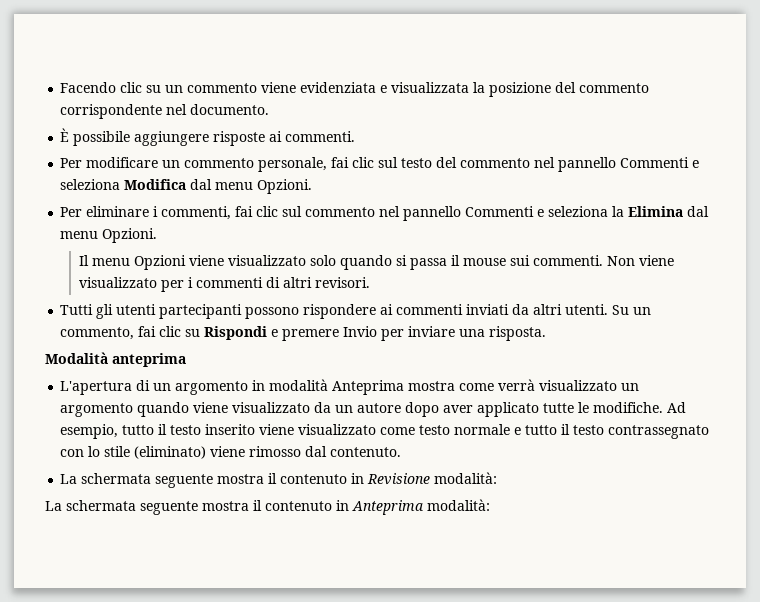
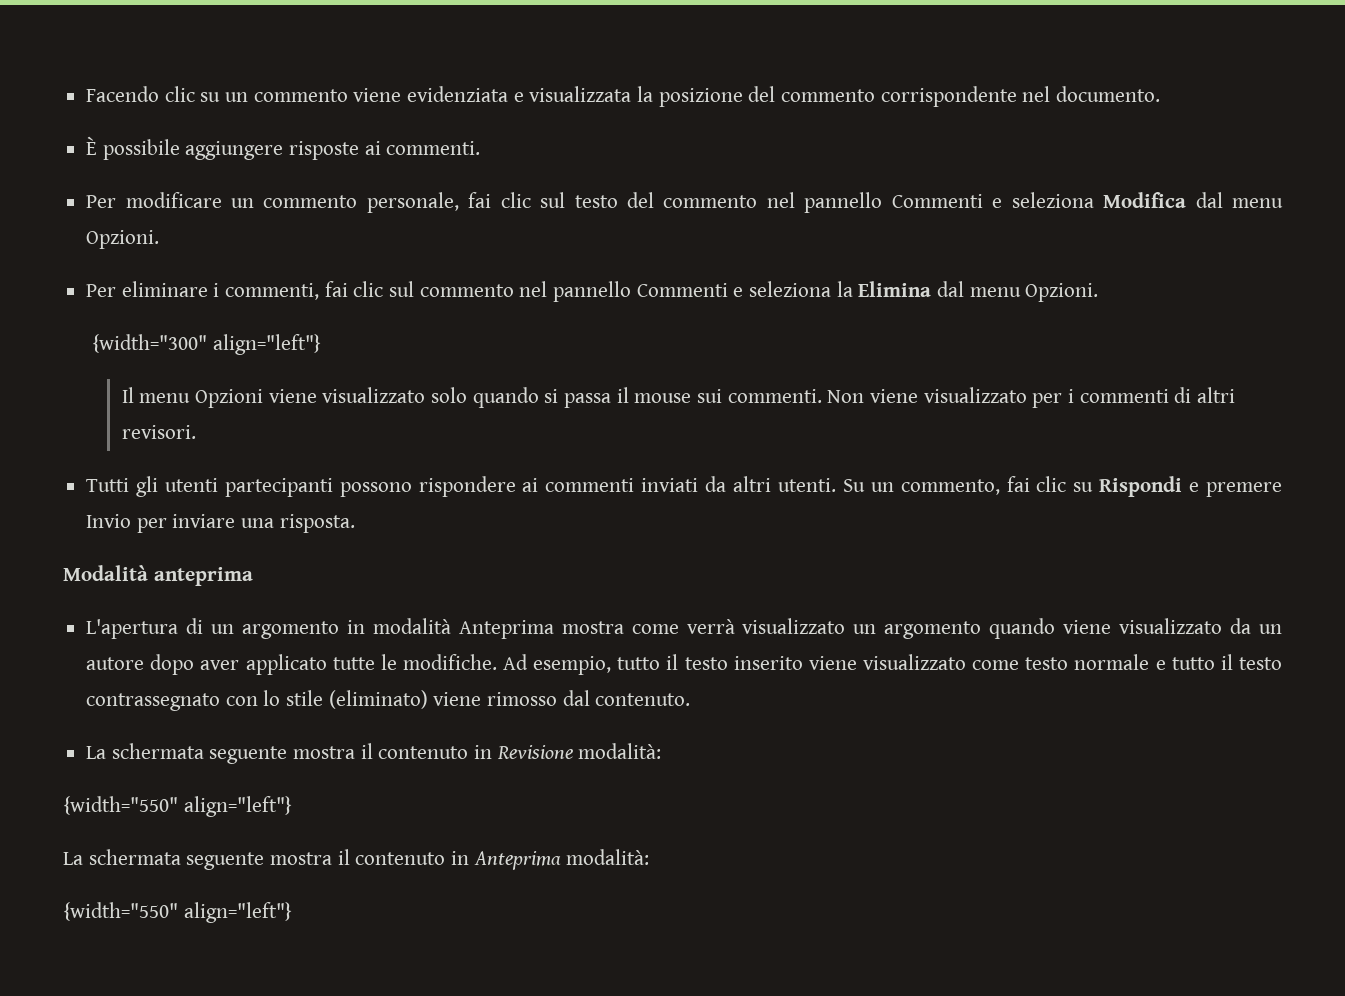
+ {width="300" align="left"}
  La schermata seguente mostra il contenuto in Revisione modalità:
+ {width="550" align="left"}
  La schermata seguente mostra il contenuto in Anteprima modalità:
+ {width="550" align="left"}

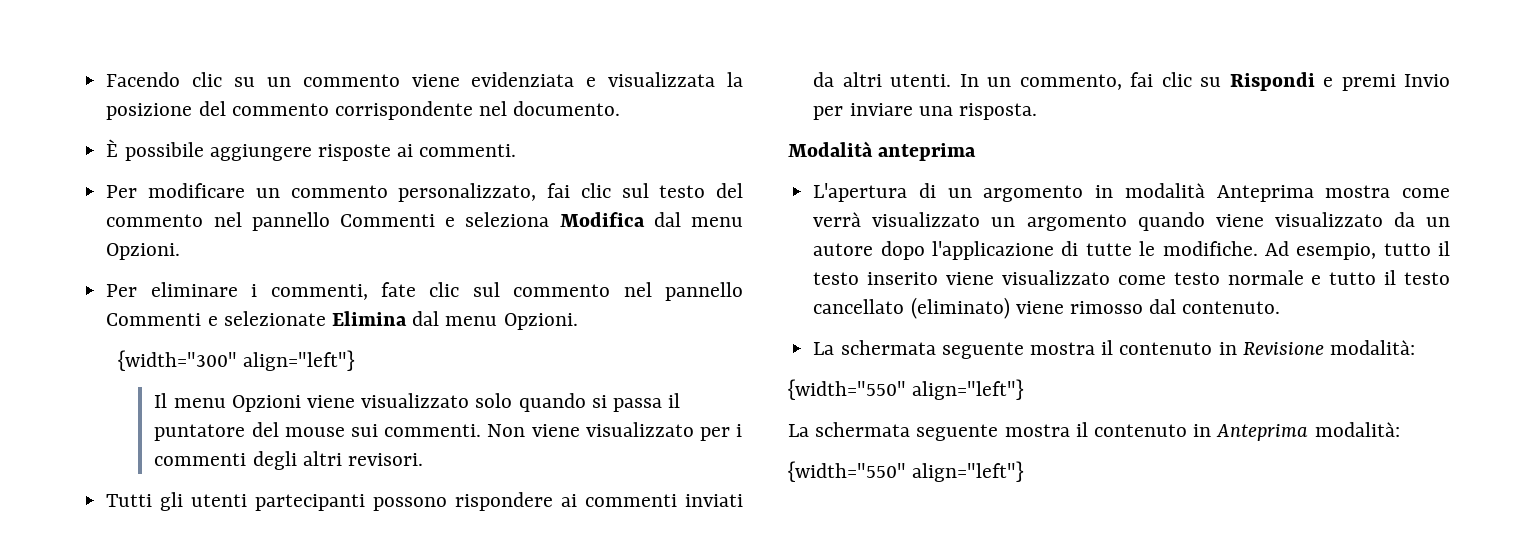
- Per modificare un commento personale, fai clic sul testo del commento nel pannello Commenti e seleziona Modifica dal menu Opzioni.
+ Per modificare un commento personalizzato, fai clic sul testo del commento nel pannello Commenti e seleziona Modifica dal menu Opzioni.
- Per eliminare i commenti, fai clic sul commento nel pannello Commenti e seleziona la Elimina dal menu Opzioni.
+ Per eliminare i commenti, fate clic sul commento nel pannello Commenti e selezionate Elimina dal menu Opzioni.
- Il menu Opzioni viene visualizzato solo quando si passa il mouse sui commenti.
+ Il menu Opzioni viene visualizzato solo quando si passa il puntatore del mouse sui commenti.
- Non viene visualizzato per i commenti di altri revisori.
+ Non viene visualizzato per i commenti degli altri revisori.
- Su un commento, fai clic su Rispondi e premere Invio per inviare una risposta.
+ In un commento, fai clic su Rispondi e premi Invio per inviare una risposta.
- L'apertura di un argomento in modalità Anteprima mostra come verrà visualizzato un argomento quando viene visualizzato da un autore dopo aver applicato tutte le modifiche.
+ L'apertura di un argomento in modalità Anteprima mostra come verrà visualizzato un argomento quando viene visualizzato da un autore dopo l'applicazione di tutte le modifiche.
- Ad esempio, tutto il testo inserito viene visualizzato come testo normale e tutto il testo contrassegnato con lo stile (eliminato) viene rimosso dal contenuto.
+ Ad esempio, tutto il testo inserito viene visualizzato come testo normale e tutto il testo cancellato (eliminato) viene rimosso dal contenuto.

